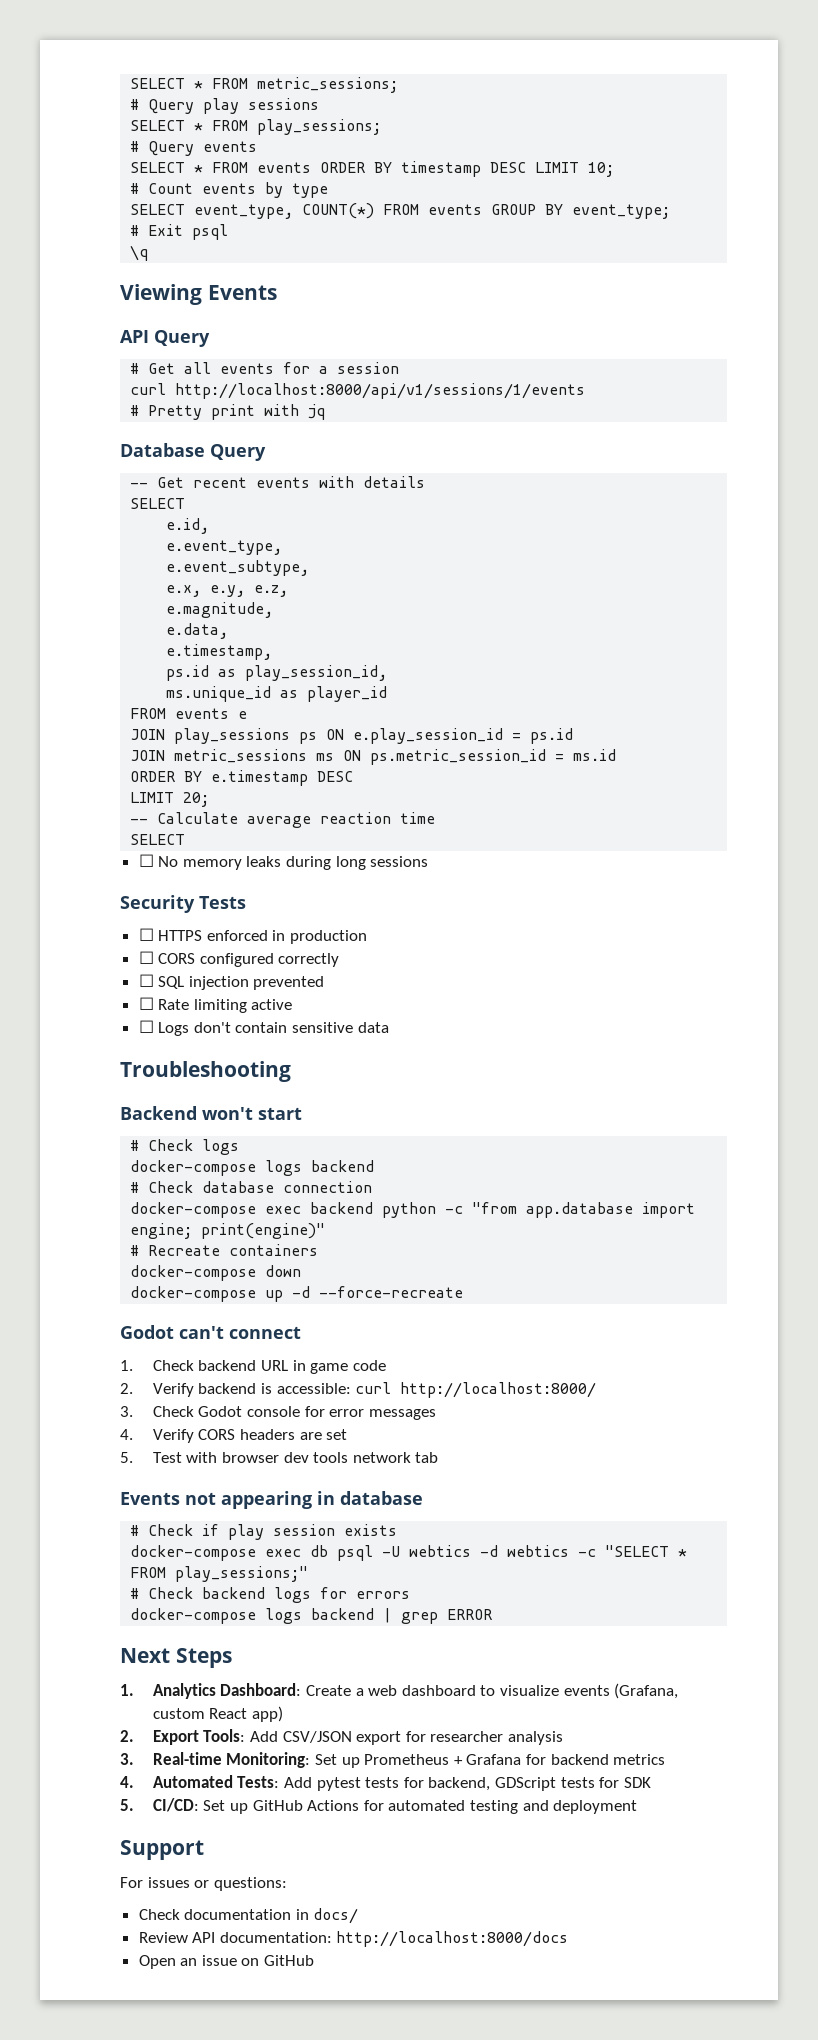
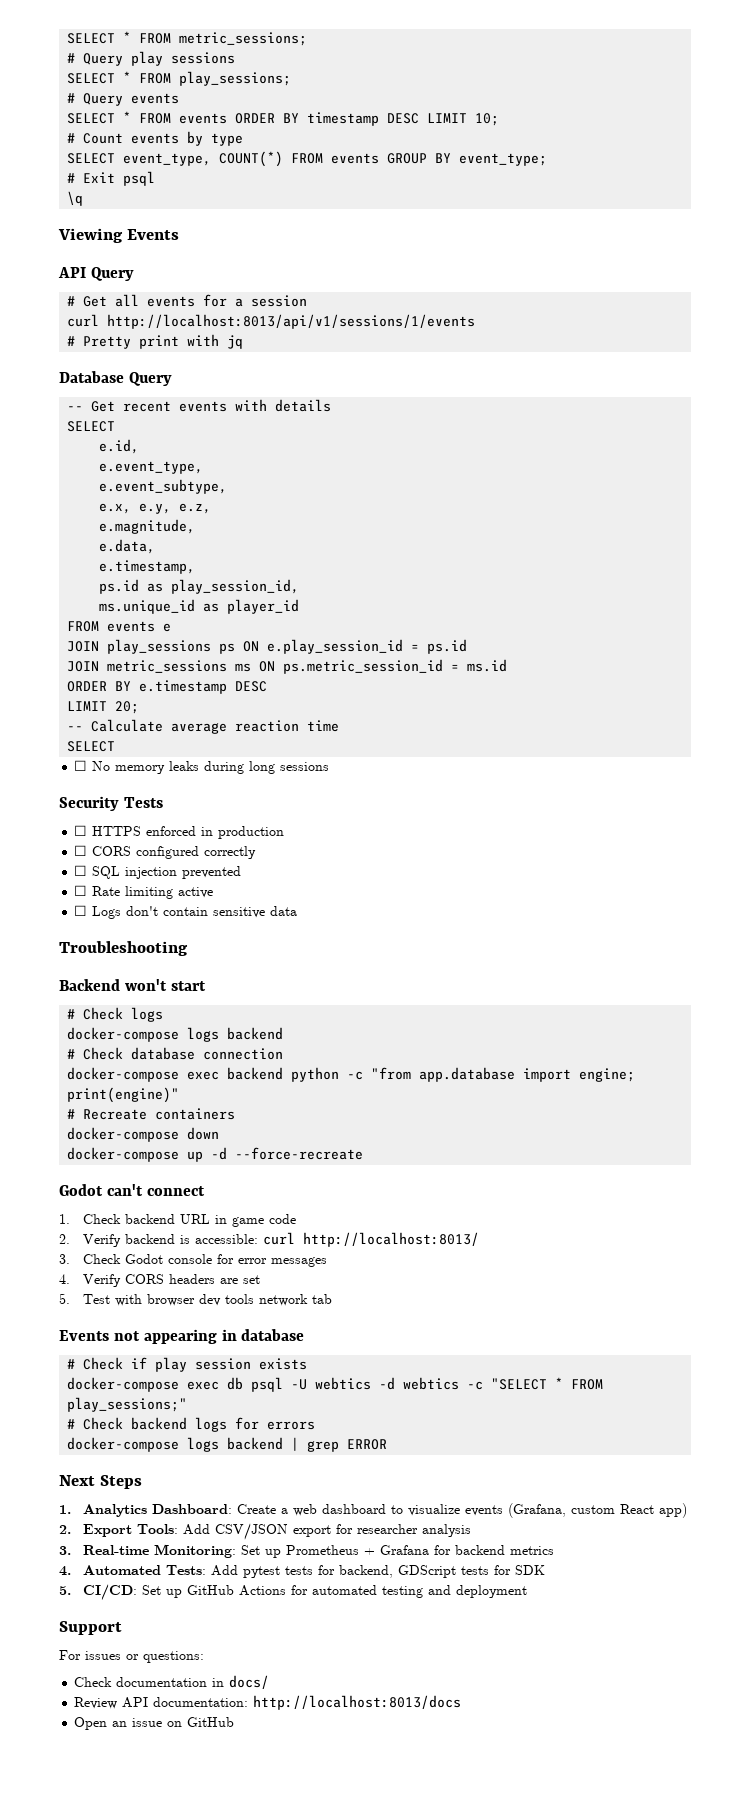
- curl http://localhost:8000/api/v1/sessions/1/events
+ curl http://localhost:8013/api/v1/sessions/1/events
- 2. Verify backend is accessible: curl http://localhost:8000/
+ 2. Verify backend is accessible: curl http://localhost:8013/
- Review API documentation: http://localhost:8000/docs
+ Review API documentation: http://localhost:8013/docs

